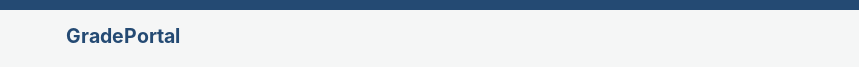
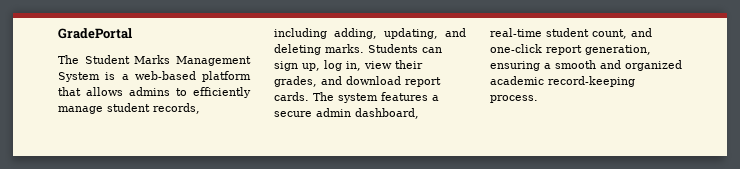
+ The Student Marks Management System is a web-based platform that allows admins to efficiently manage student records, including adding, updating, and deleting marks. Students can sign up, log in, view their grades, and download report cards. The system features a secure admin dashboard, real-time student count, and one-click report generation, ensuring a smooth and organized academic record-keeping process.

